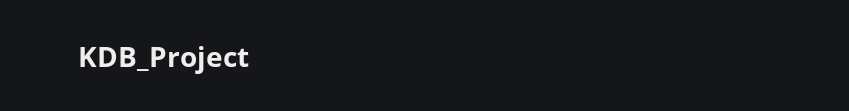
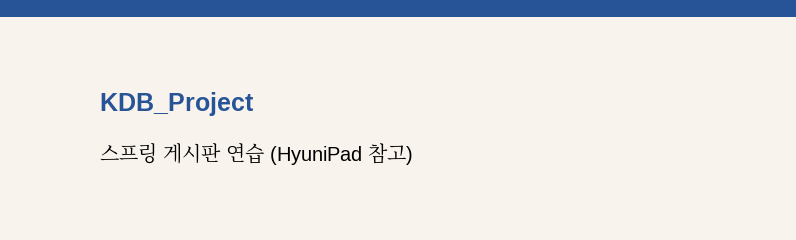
+ 스프링 게시판 연습 (HyuniPad 참고)

